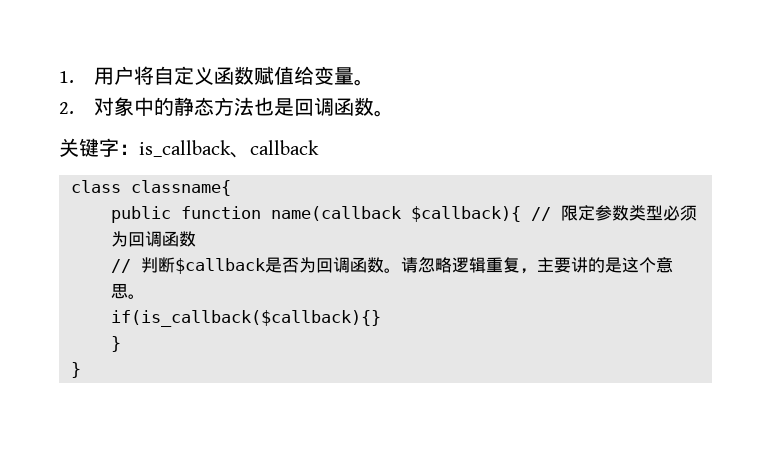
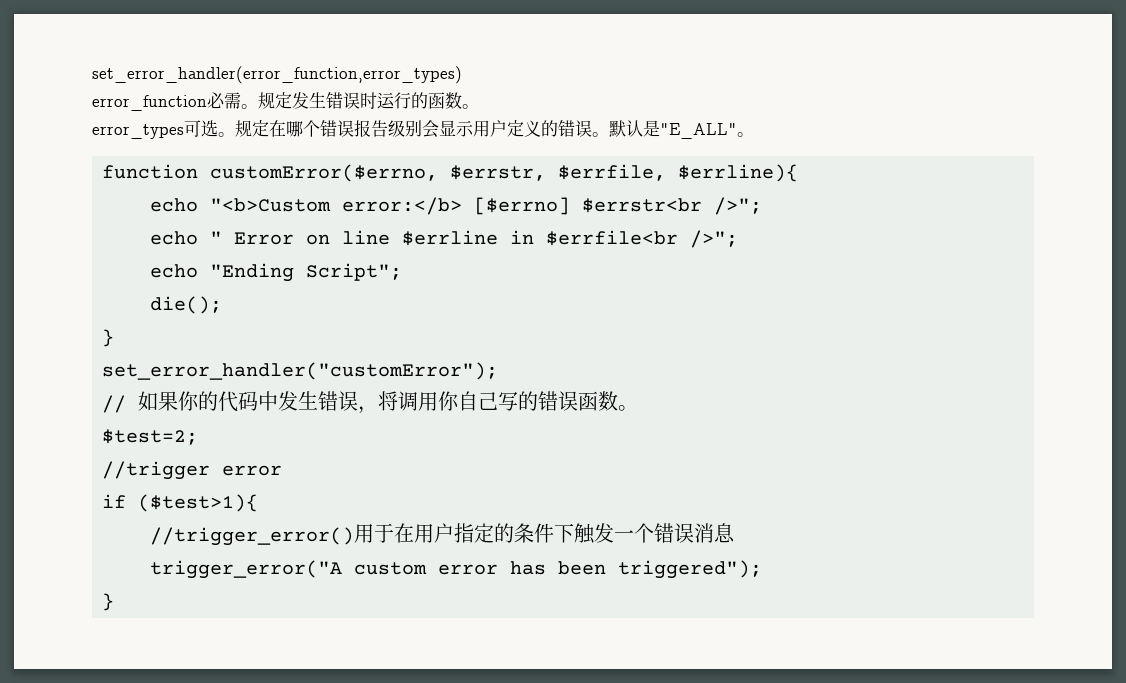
- 1.用户将自定义函数赋值给变量。
- 2.对象中的静态方法也是回调函数。
- 关键字：is_callback、callback
- class classname{
- public function name(callback $callback){ // 限定参数类型必须为回调函数
- // 判断$callback是否为回调函数。请忽略逻辑重复，主要讲的是这个意思。
- if(is_callback($callback){}
+ set_error_handler(error_function,error_types)
+ error_function必需。规定发生错误时运行的函数。
+ error_types可选。规定在哪个错误报告级别会显示用户定义的错误。默认是"E_ALL"。
+ function customError($errno, $errstr, $errfile, $errline){
+ echo "<b>Custom error:</b> [$errno] $errstr<br />";
+ echo " Error on line $errline in $errfile<br />";
+ echo "Ending Script";
+ die();
  }
+ set_error_handler("customError");
+ // 如果你的代码中发生错误，将调用你自己写的错误函数。
+ $test=2;
+ //trigger error
+ if ($test>1){
+ //trigger_error()用于在用户指定的条件下触发一个错误消息
+ trigger_error("A custom error has been triggered");

